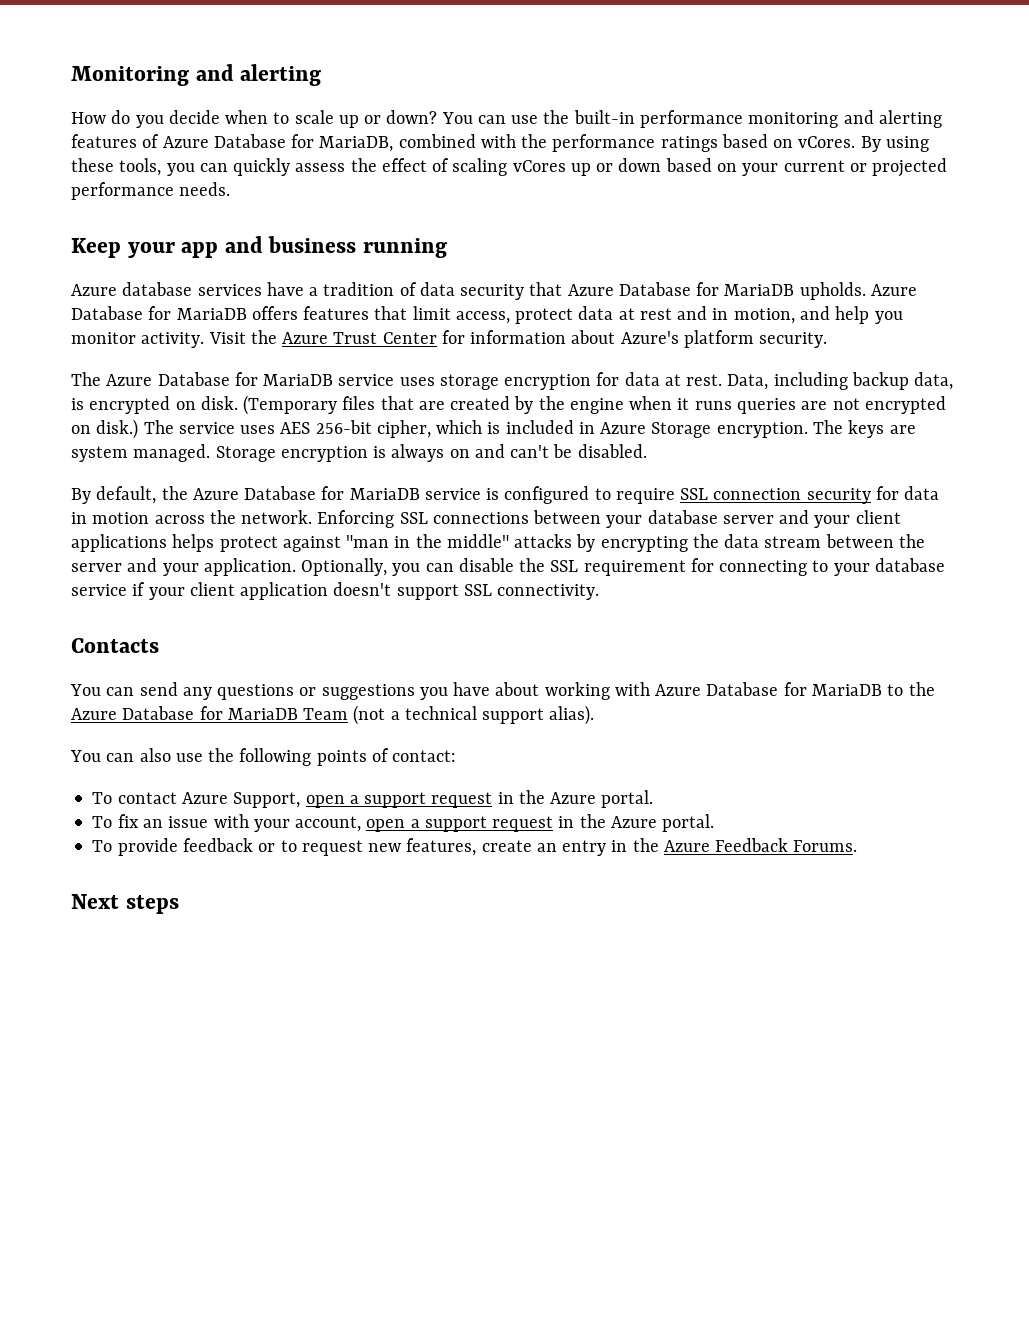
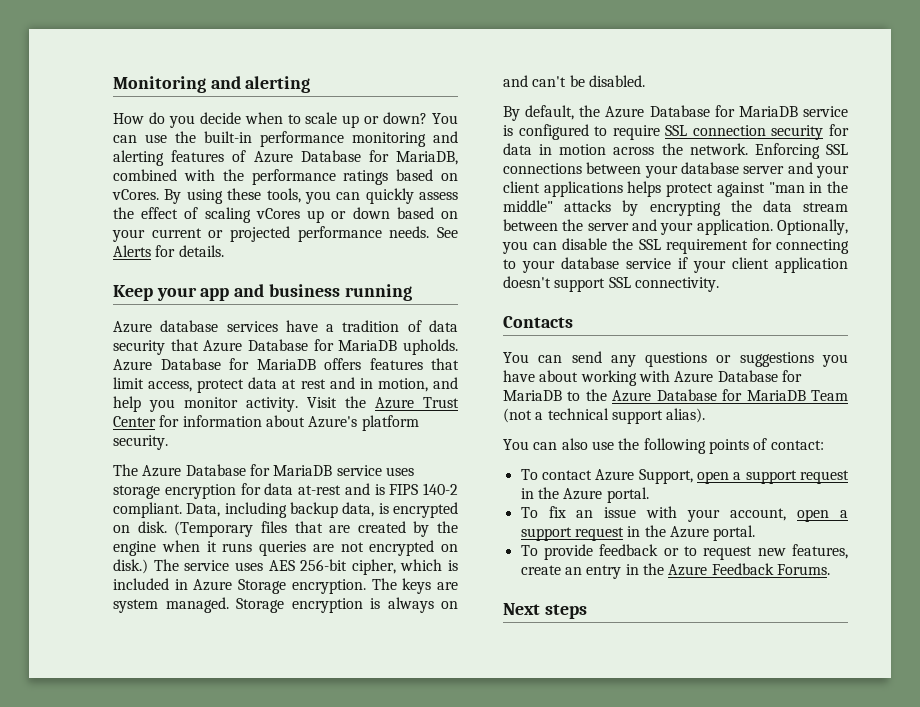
+ See Alerts for details.
- The Azure Database for MariaDB service uses storage encryption for data at rest.
+ The Azure Database for MariaDB service uses storage encryption for data at-rest and is FIPS 140-2 compliant.

